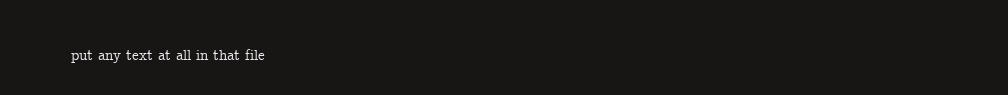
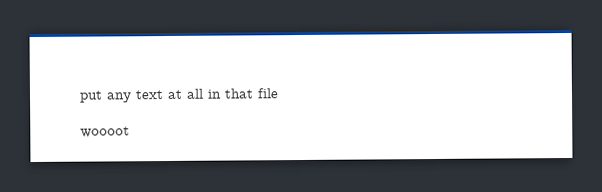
+ woooot

